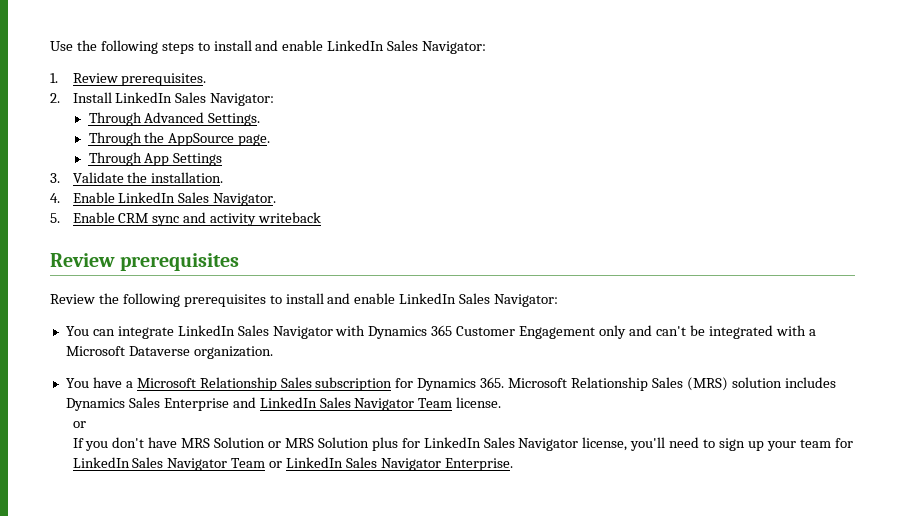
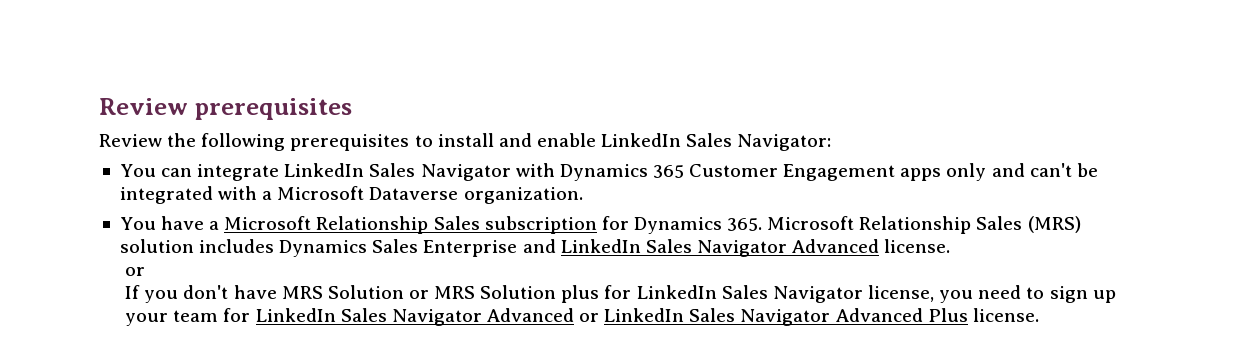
- Use the following steps to install and enable LinkedIn Sales Navigator:
- 1. Review prerequisites.
- 2. Install LinkedIn Sales Navigator:
- Through Advanced Settings.
- Through the AppSource page.
- Through App Settings
- 3. Validate the installation.
- 4. Enable LinkedIn Sales Navigator.
- 5. Enable CRM sync and activity writeback
- You can integrate LinkedIn Sales Navigator with Dynamics 365 Customer Engagement only and can't be integrated with a Microsoft Dataverse organization.
+ You can integrate LinkedIn Sales Navigator with Dynamics 365 Customer Engagement apps only and can't be integrated with a Microsoft Dataverse organization.
- You have a Microsoft Relationship Sales subscription for Dynamics 365. Microsoft Relationship Sales (MRS) solution includes Dynamics Sales Enterprise and LinkedIn Sales Navigator Team license.
+ You have a Microsoft Relationship Sales subscription for Dynamics 365. Microsoft Relationship Sales (MRS) solution includes Dynamics Sales Enterprise and LinkedIn Sales Navigator Advanced license.
- If you don't have MRS Solution or MRS Solution plus for LinkedIn Sales Navigator license, you'll need to sign up your team for LinkedIn Sales Navigator Team or LinkedIn Sales Navigator Enterprise.
+ If you don't have MRS Solution or MRS Solution plus for LinkedIn Sales Navigator license, you need to sign up your team for LinkedIn Sales Navigator Advanced or LinkedIn Sales Navigator Advanced Plus license.

